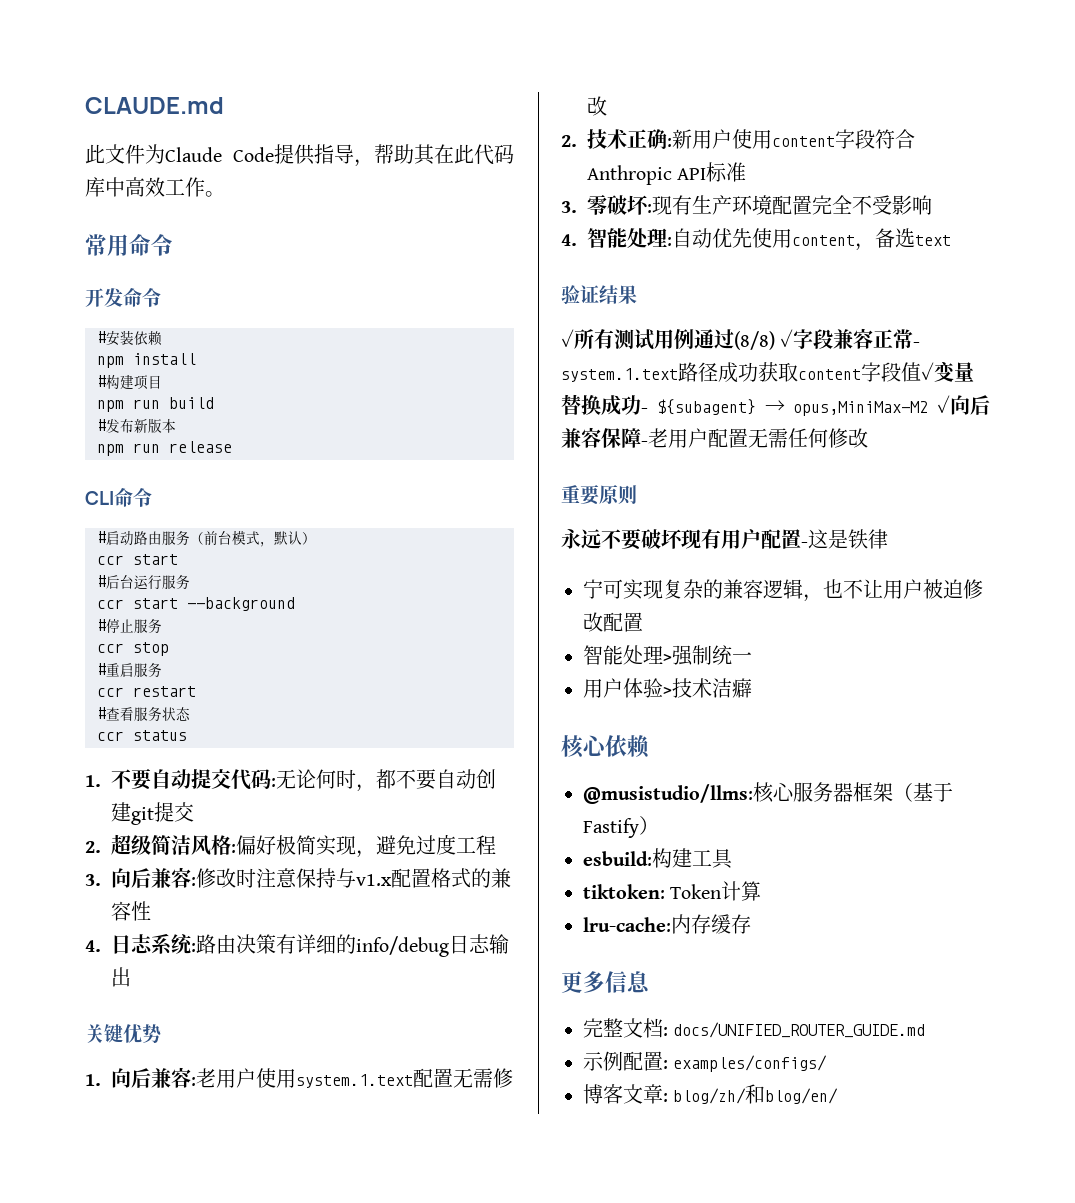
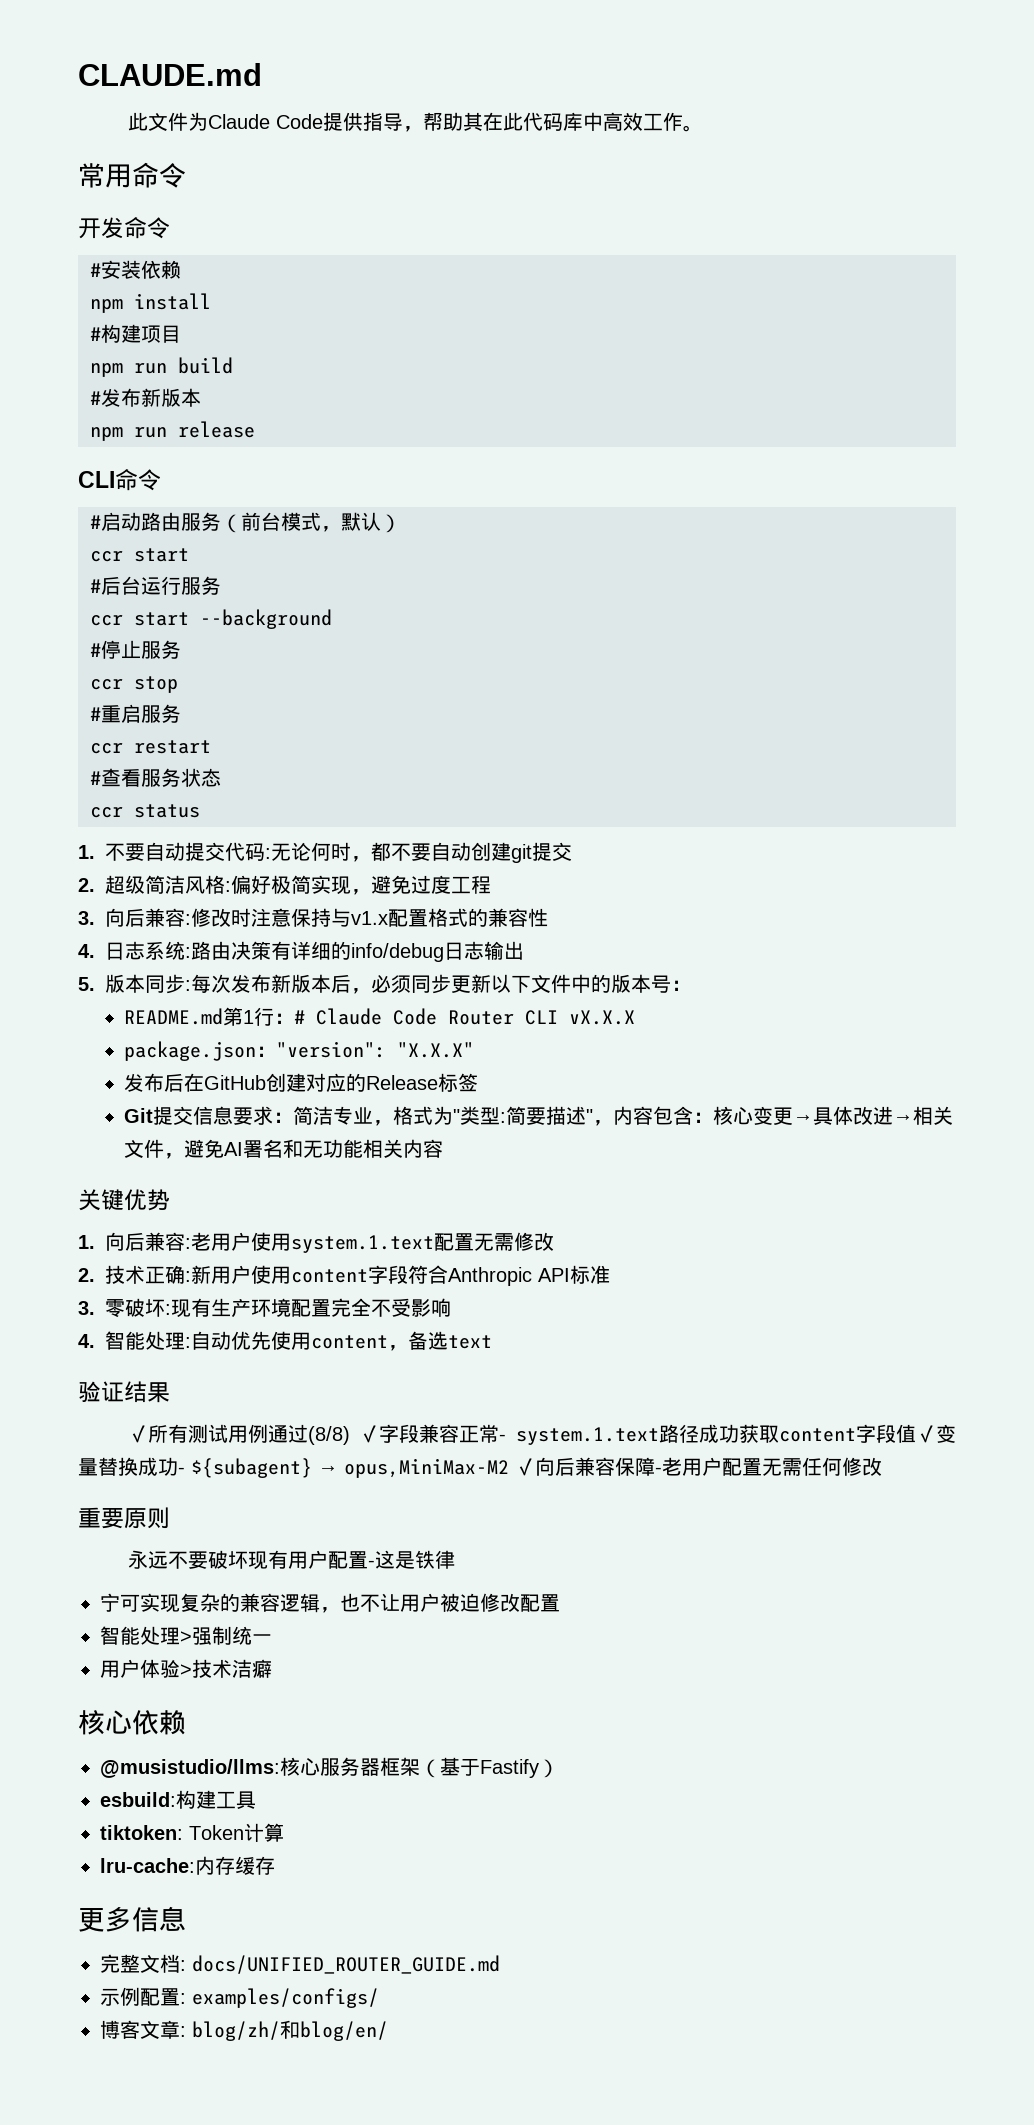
+ 5.版本同步:每次发布新版本后，必须同步更新以下文件中的版本号：
+ README.md第1行：# Claude Code Router CLI vX.X.X
+ package.json："version": "X.X.X"
+ 发布后在GitHub创建对应的Release标签
+ Git提交信息要求：简洁专业，格式为"类型:简要描述"，内容包含：核心变更→具体改进→相关文件，避免AI署名和无功能相关内容

